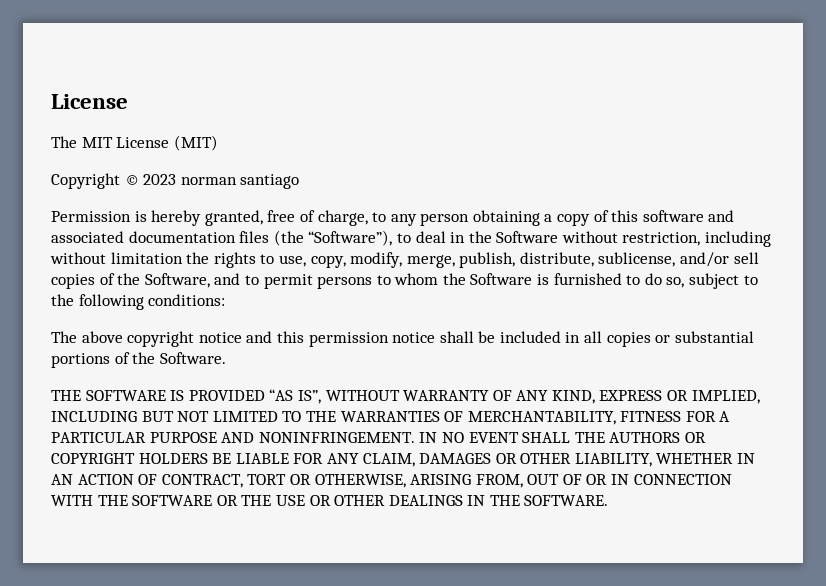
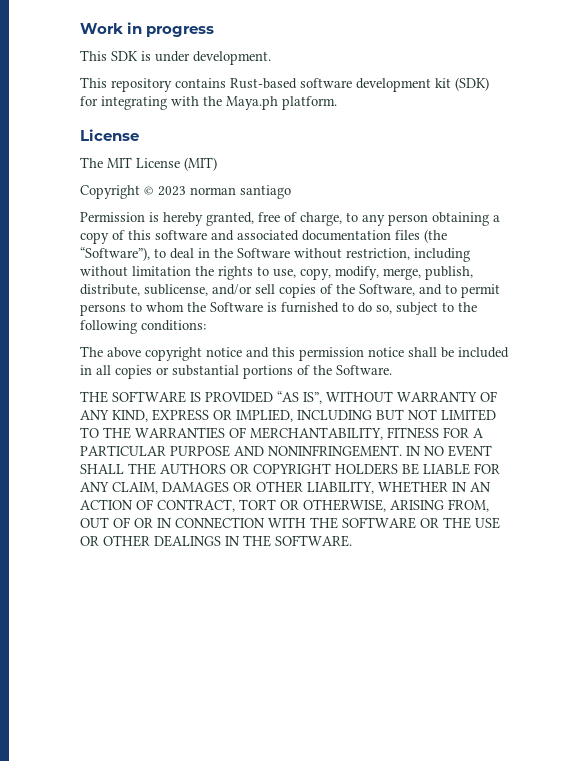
+ Work in progress
+ This SDK is under development.
+ This repository contains Rust-based software development kit (SDK) for integrating with the Maya.ph platform.

